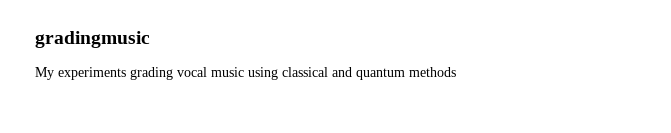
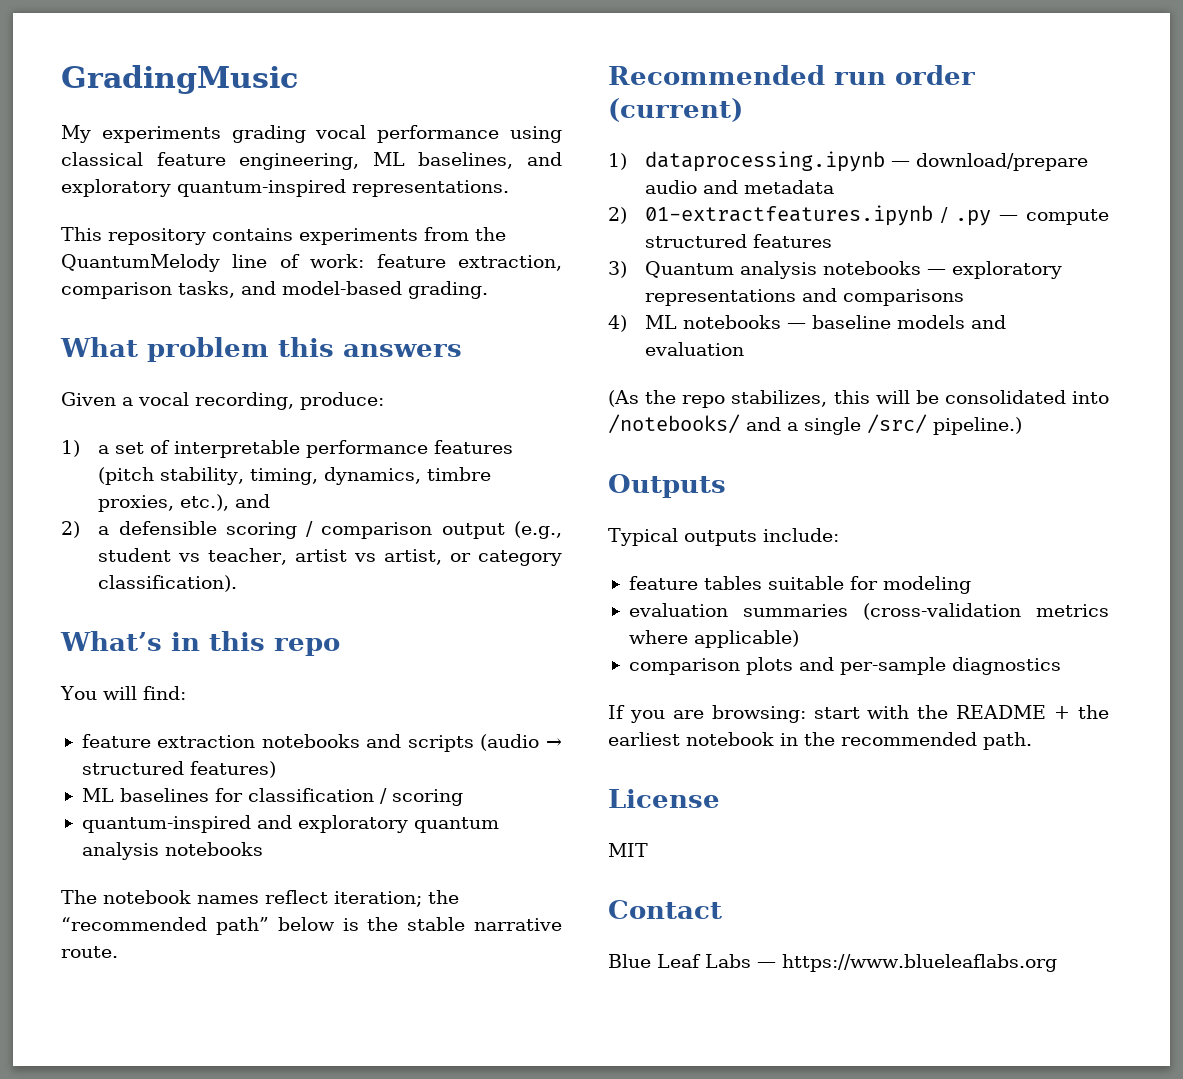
- gradingmusic
+ GradingMusic
- My experiments grading vocal music using classical and quantum methods
+ My experiments grading vocal performance using classical feature engineering, ML baselines, and exploratory quantum-inspired representations.
+ This repository contains experiments from the QuantumMelody line of work: feature extraction, comparison tasks, and model-based grading.
+ What problem this answers
+ Given a vocal recording, produce:
+ 1) a set of interpretable performance features (pitch stability, timing, dynamics, timbre proxies, etc.), and
+ 2) a defensible scoring / comparison output (e.g., student vs teacher, artist vs artist, or category classification).
+ What’s in this repo
+ You will find:
+ feature extraction notebooks and scripts (audio → structured features)
+ ML baselines for classification / scoring
+ quantum-inspired and exploratory quantum analysis notebooks
+ The notebook names reflect iteration; the “recommended path” below is the stable narrative route.
+ Recommended run order (current)
+ 1) dataprocessing.ipynb — download/prepare audio and metadata
+ 2) 01-extractfeatures.ipynb / .py — compute structured features
+ 3) Quantum analysis notebooks — exploratory representations and comparisons
+ 4) ML notebooks — baseline models and evaluation
+ (As the repo stabilizes, this will be consolidated into /notebooks/ and a single /src/ pipeline.)
+ Outputs
+ Typical outputs include:
+ feature tables suitable for modeling
+ evaluation summaries (cross-validation metrics where applicable)
+ comparison plots and per-sample diagnostics
+ If you are browsing: start with the README + the earliest notebook in the recommended path.
+ License
+ MIT
+ Contact
+ Blue Leaf Labs — https://www.blueleaflabs.org

